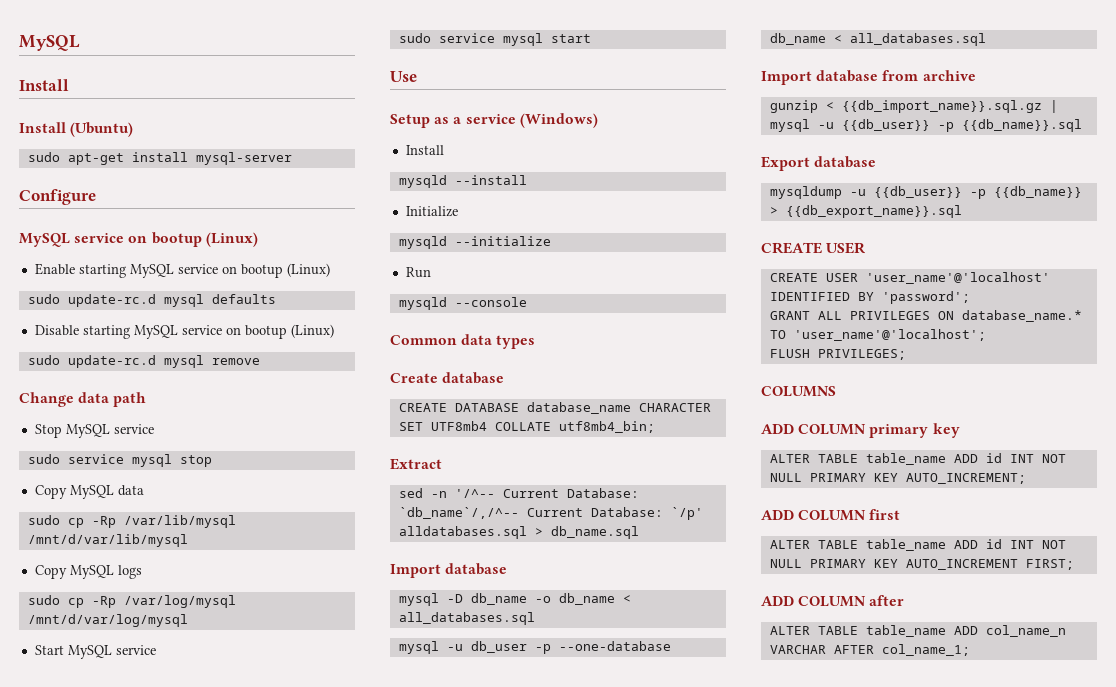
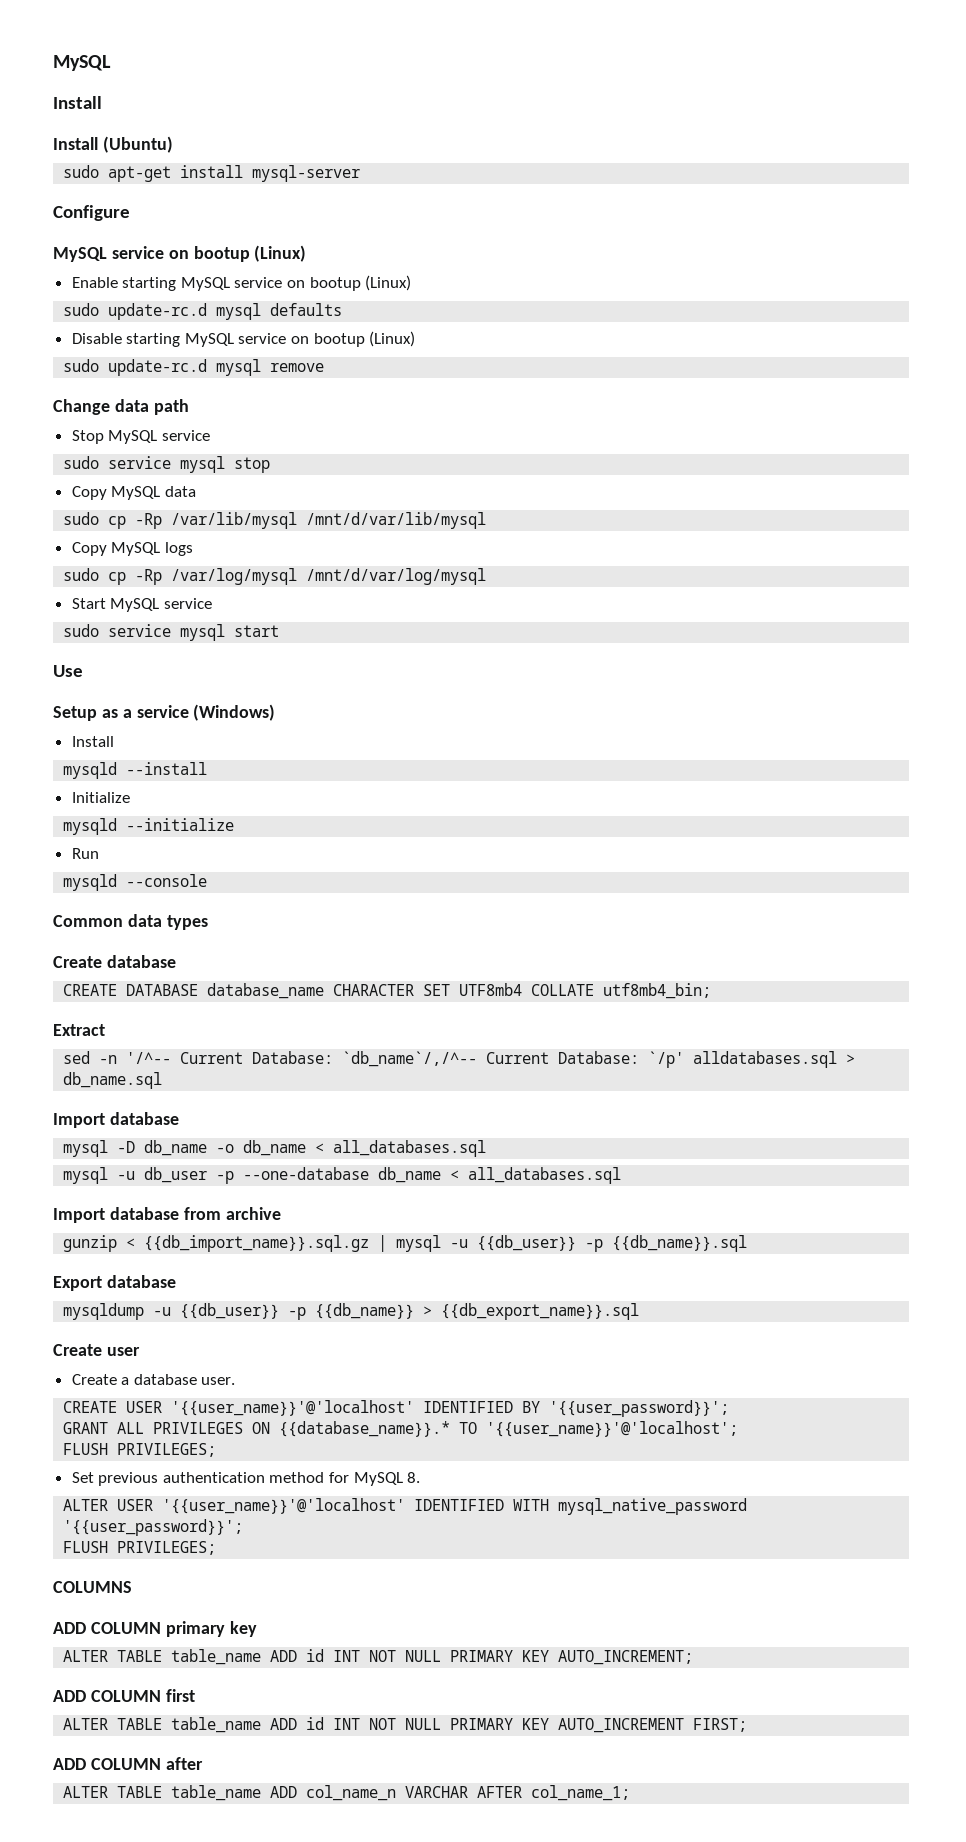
  mysqldump -u {{db_user}} -p {{db_name}} > {{db_export_name}}.sql
- CREATE USER
- CREATE USER 'user_name'@'localhost' IDENTIFIED BY 'password';
+ Create user
+ Create a database user.
+ CREATE USER '{{user_name}}'@'localhost' IDENTIFIED BY '{{user_password}}';
- GRANT ALL PRIVILEGES ON database_name.* TO 'user_name'@'localhost';
+ GRANT ALL PRIVILEGES ON {{database_name}}.* TO '{{user_name}}'@'localhost';
+ FLUSH PRIVILEGES;
+ Set previous authentication method for MySQL 8.
+ ALTER USER '{{user_name}}'@'localhost' IDENTIFIED WITH mysql_native_password '{{user_password}}';

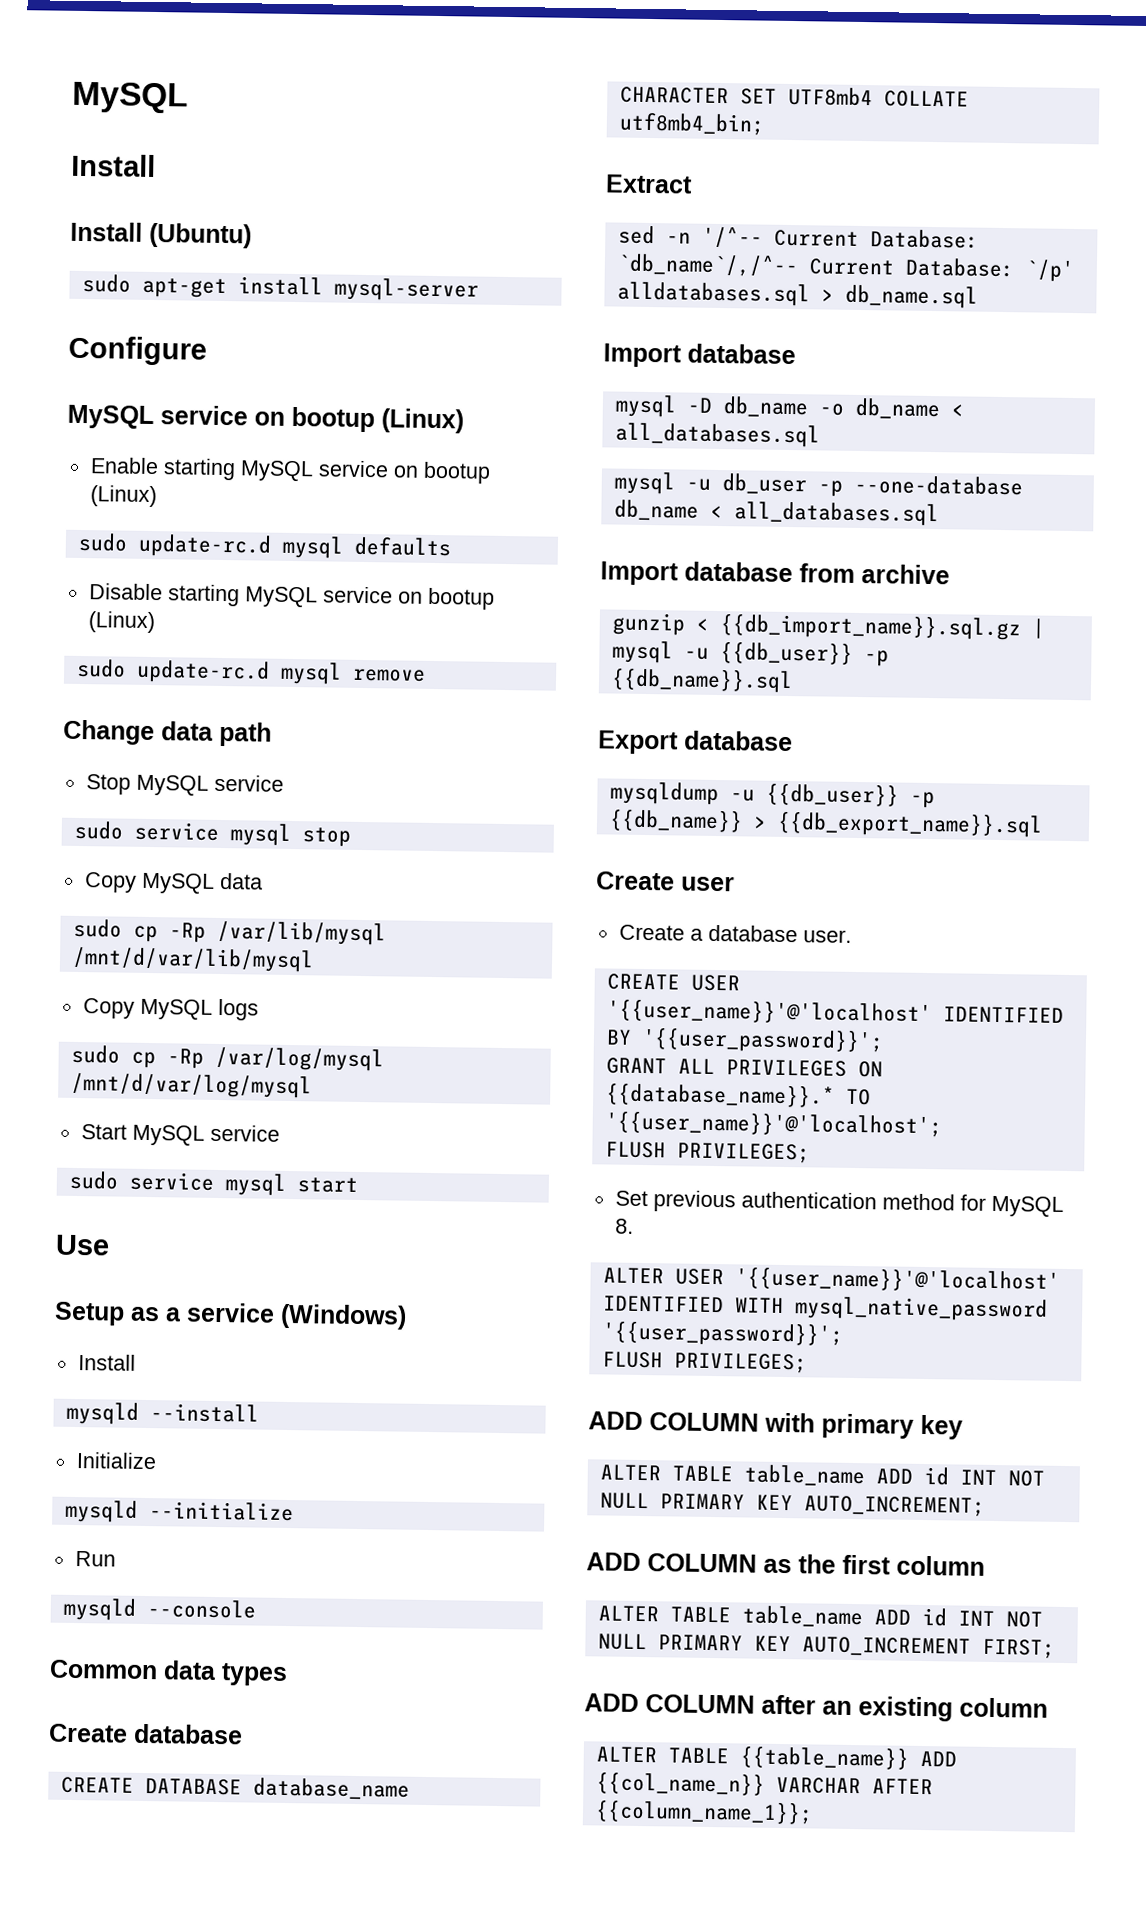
- COLUMNS
- ADD COLUMN primary key
+ ADD COLUMN with primary key
- ADD COLUMN first
+ ADD COLUMN as the first column
- ADD COLUMN after
- ALTER TABLE table_name ADD col_name_n VARCHAR AFTER col_name_1;
+ ADD COLUMN after an existing column
+ ALTER TABLE {{table_name}} ADD {{col_name_n}} VARCHAR AFTER {{column_name_1}};

